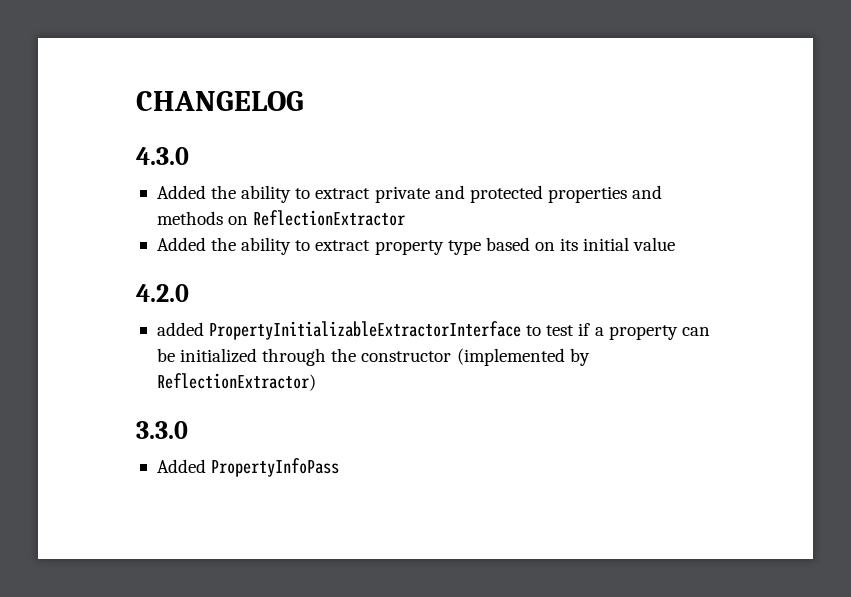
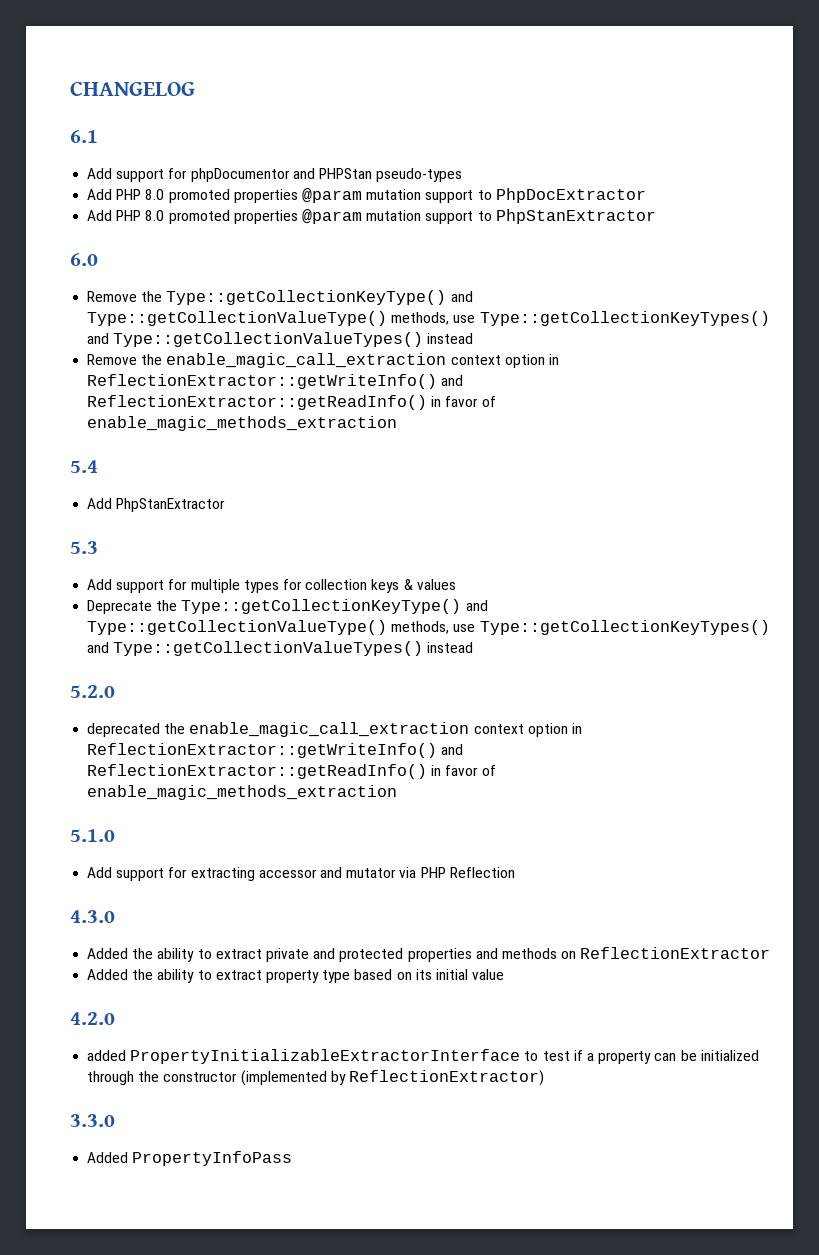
+ 6.1
+ Add support for phpDocumentor and PHPStan pseudo-types
+ Add PHP 8.0 promoted properties @param mutation support to PhpDocExtractor
+ Add PHP 8.0 promoted properties @param mutation support to PhpStanExtractor
+ 6.0
+ Remove the Type::getCollectionKeyType() and Type::getCollectionValueType() methods, use Type::getCollectionKeyTypes() and Type::getCollectionValueTypes() instead
+ Remove the enable_magic_call_extraction context option in ReflectionExtractor::getWriteInfo() and ReflectionExtractor::getReadInfo() in favor of enable_magic_methods_extraction
+ 5.4
+ Add PhpStanExtractor
+ 5.3
+ Add support for multiple types for collection keys & values
+ Deprecate the Type::getCollectionKeyType() and Type::getCollectionValueType() methods, use Type::getCollectionKeyTypes() and Type::getCollectionValueTypes() instead
+ 5.2.0
+ deprecated the enable_magic_call_extraction context option in ReflectionExtractor::getWriteInfo() and ReflectionExtractor::getReadInfo() in favor of enable_magic_methods_extraction
+ 5.1.0
+ Add support for extracting accessor and mutator via PHP Reflection

